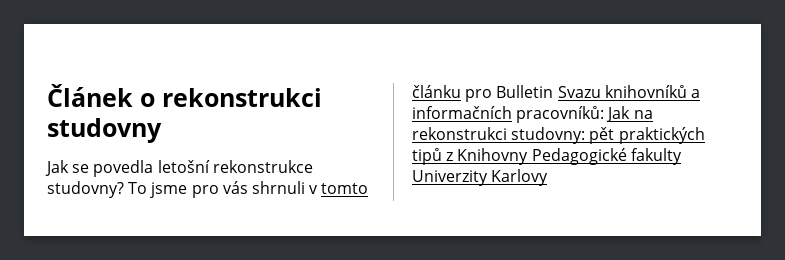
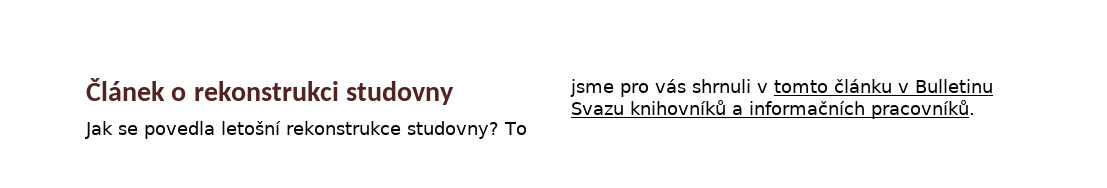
- To jsme pro vás shrnuli v tomto článku pro Bulletin Svazu knihovníků a informačních pracovníků: Jak na rekonstrukci studovny: pět praktických tipů z Knihovny Pedagogické fakulty Univerzity Karlovy
+ To jsme pro vás shrnuli v tomto článku v Bulletinu Svazu knihovníků a informačních pracovníků.

